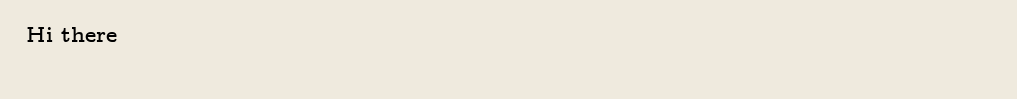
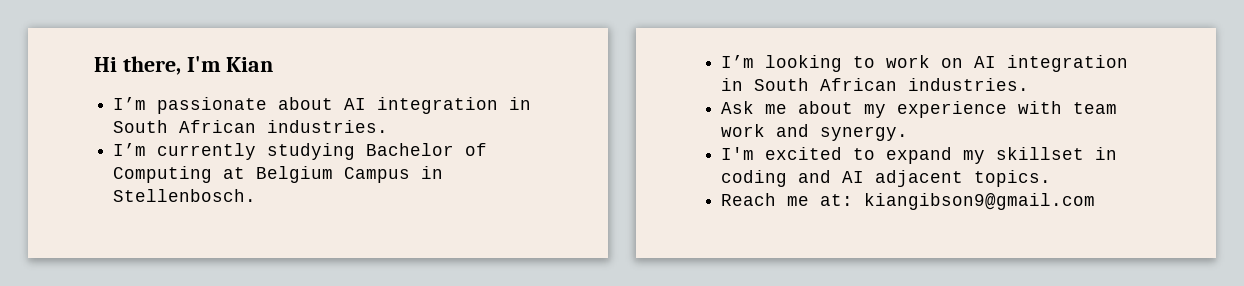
- Hi there
+ Hi there, I'm Kian
+ I’m passionate about AI integration in South African industries.
+ I’m currently studying Bachelor of Computing at Belgium Campus in Stellenbosch.
+ I’m looking to work on AI integration in South African industries.
+ Ask me about my experience with team work and synergy.
+ I'm excited to expand my skillset in coding and AI adjacent topics.
+ Reach me at: kiangibson9@gmail.com

